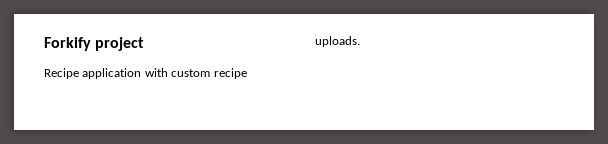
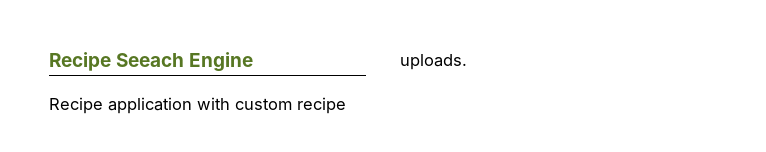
- Forkify project
+ Recipe Seeach Engine

